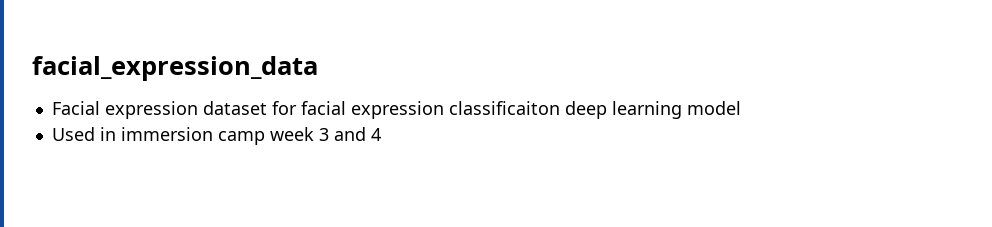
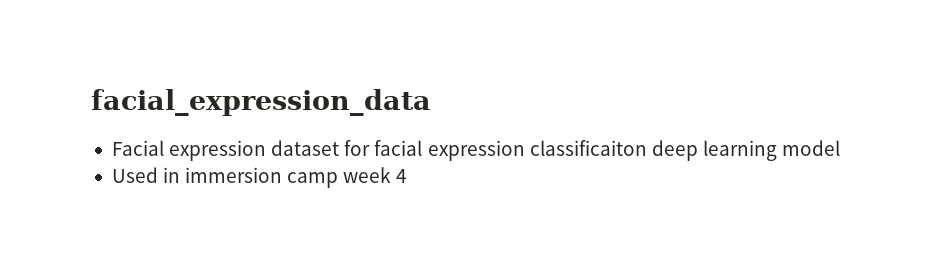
- Used in immersion camp week 3 and 4
+ Used in immersion camp week 4

